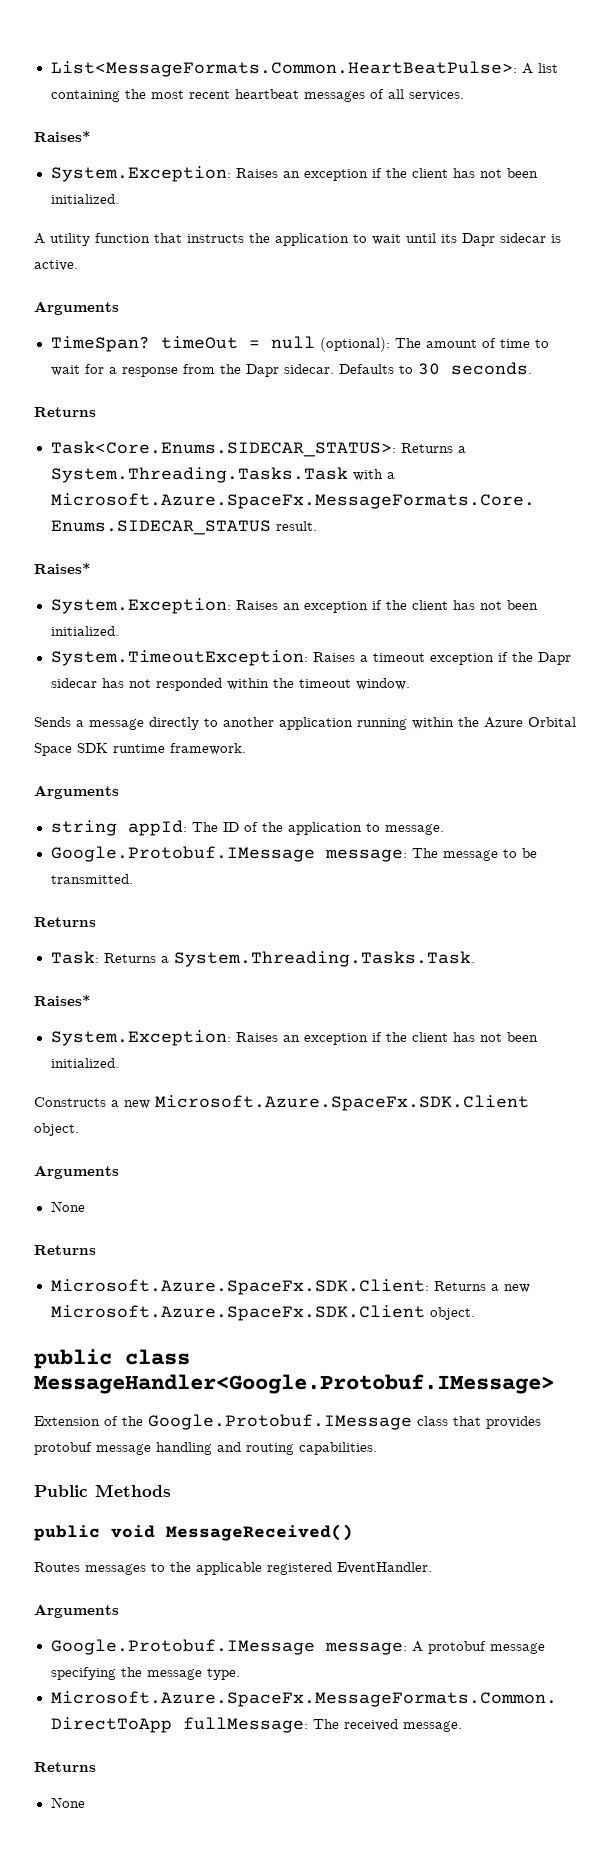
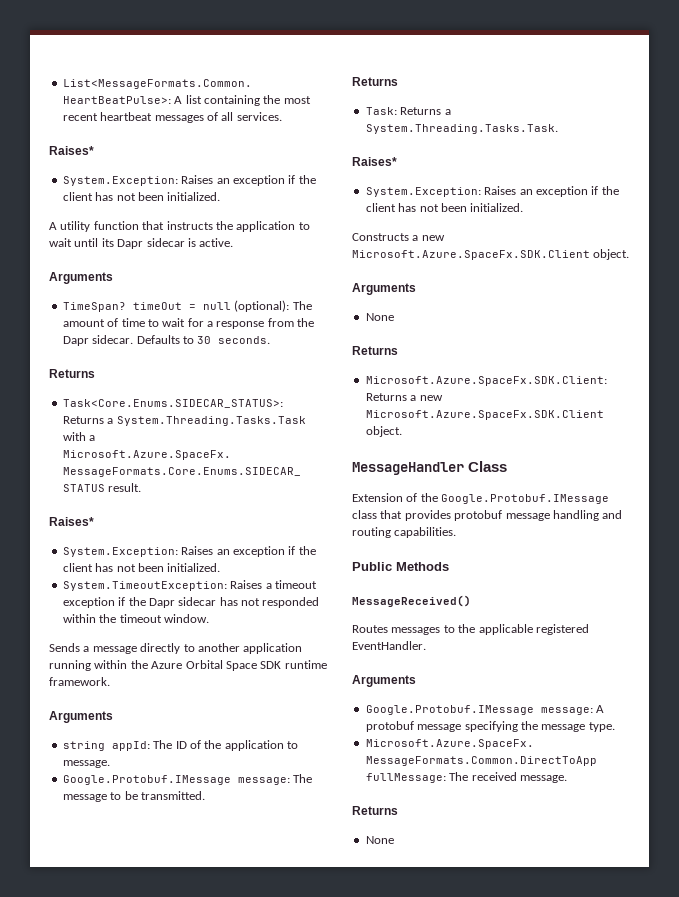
- public class MessageHandler<Google.Protobuf.IMessage>
+ MessageHandler Class
- public void MessageReceived()
+ MessageReceived()

